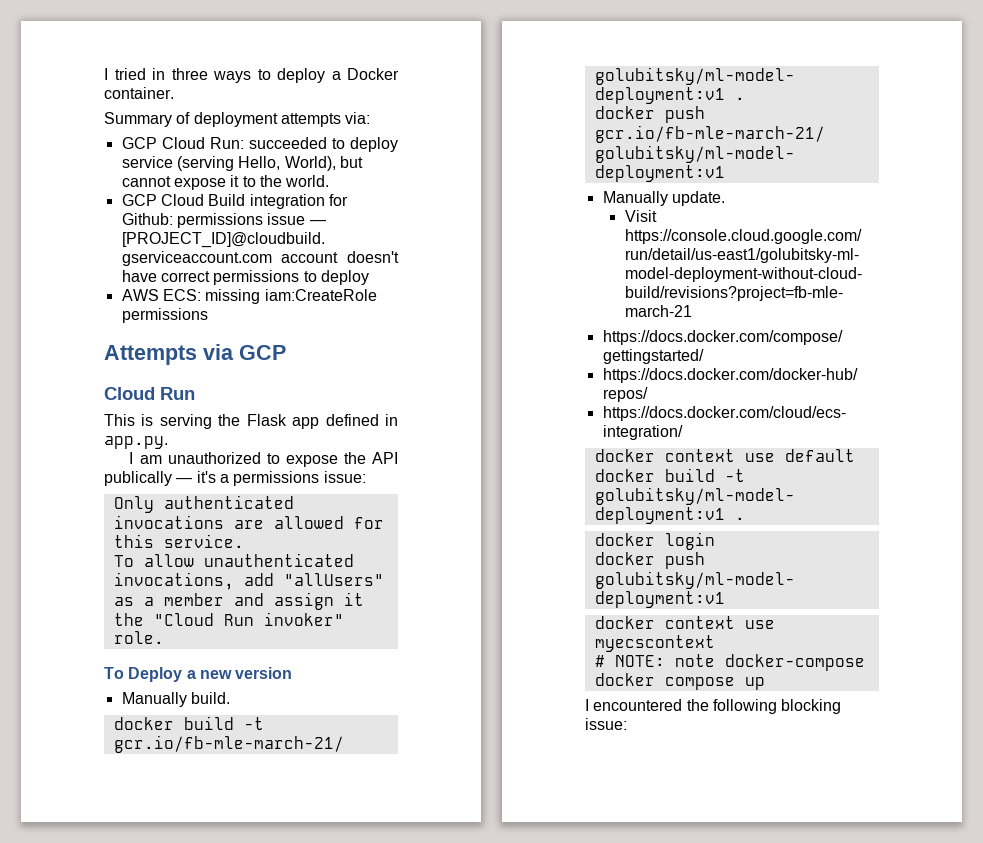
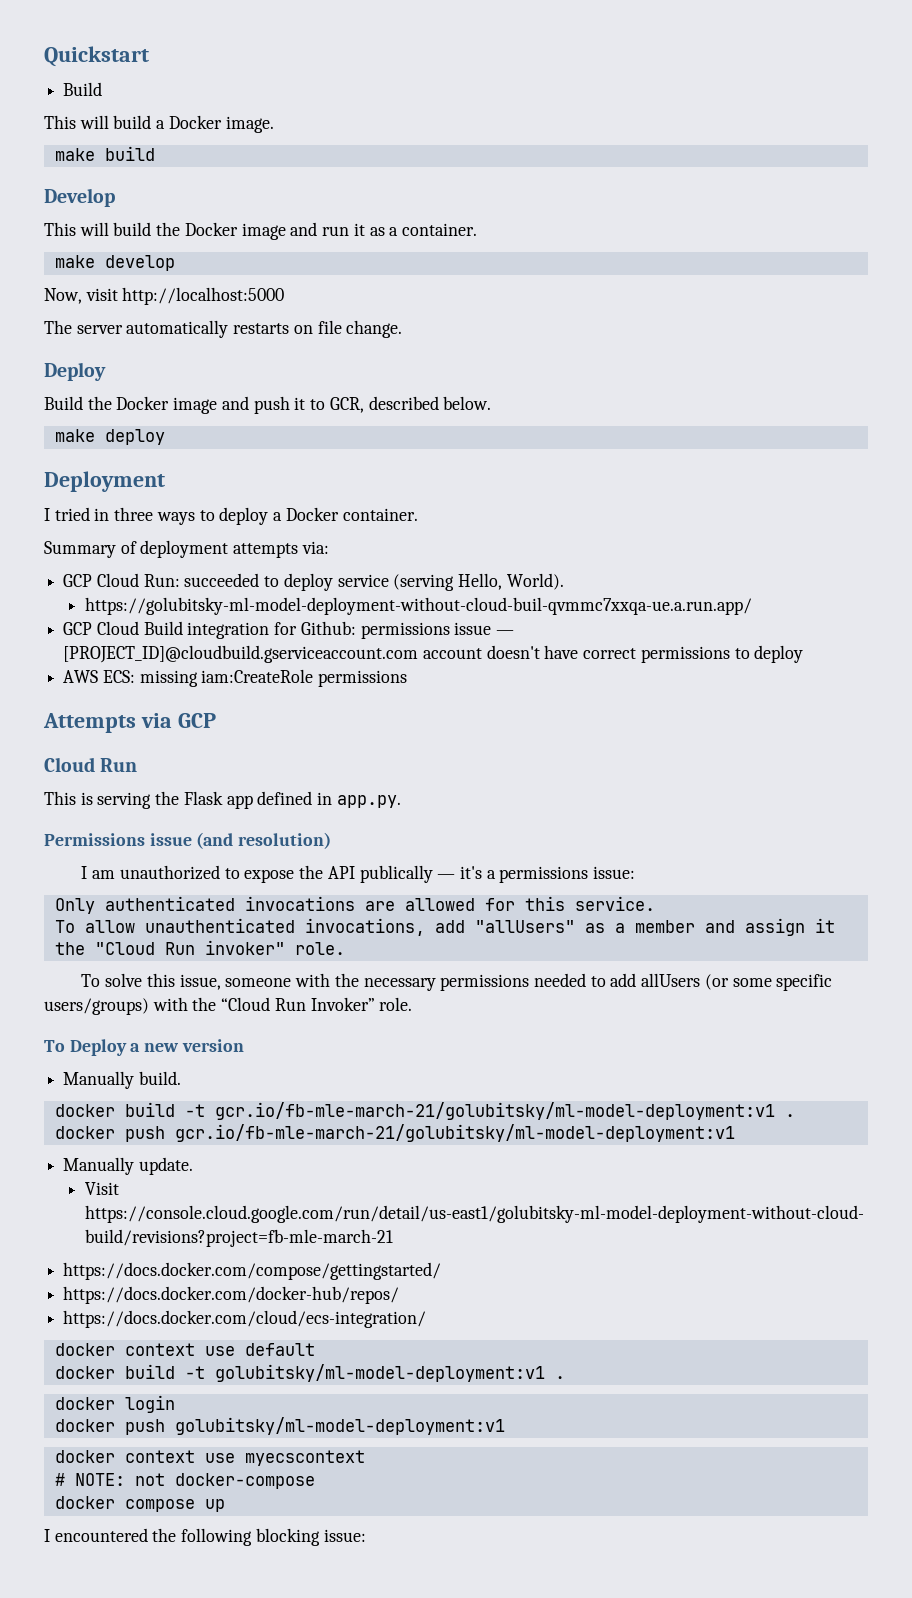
+ Quickstart
+ Build
+ This will build a Docker image.
+ make build
+ Develop
+ This will build the Docker image and run it as a container.
+ make develop
+ Now, visit http://localhost:5000
+ The server automatically restarts on file change.
+ Deploy
+ Build the Docker image and push it to GCR, described below.
+ make deploy
+ Deployment
- GCP Cloud Run: succeeded to deploy service (serving Hello, World), but cannot expose it to the world.
+ GCP Cloud Run: succeeded to deploy service (serving Hello, World).
+ https://golubitsky-ml-model-deployment-without-cloud-buil-qvmmc7xxqa-ue.a.run.app/
+ Permissions issue (and resolution)
+ To solve this issue, someone with the necessary permissions needed to add allUsers (or some specific users/groups) with the “Cloud Run Invoker” role.
- # NOTE: note docker-compose
+ # NOTE: not docker-compose

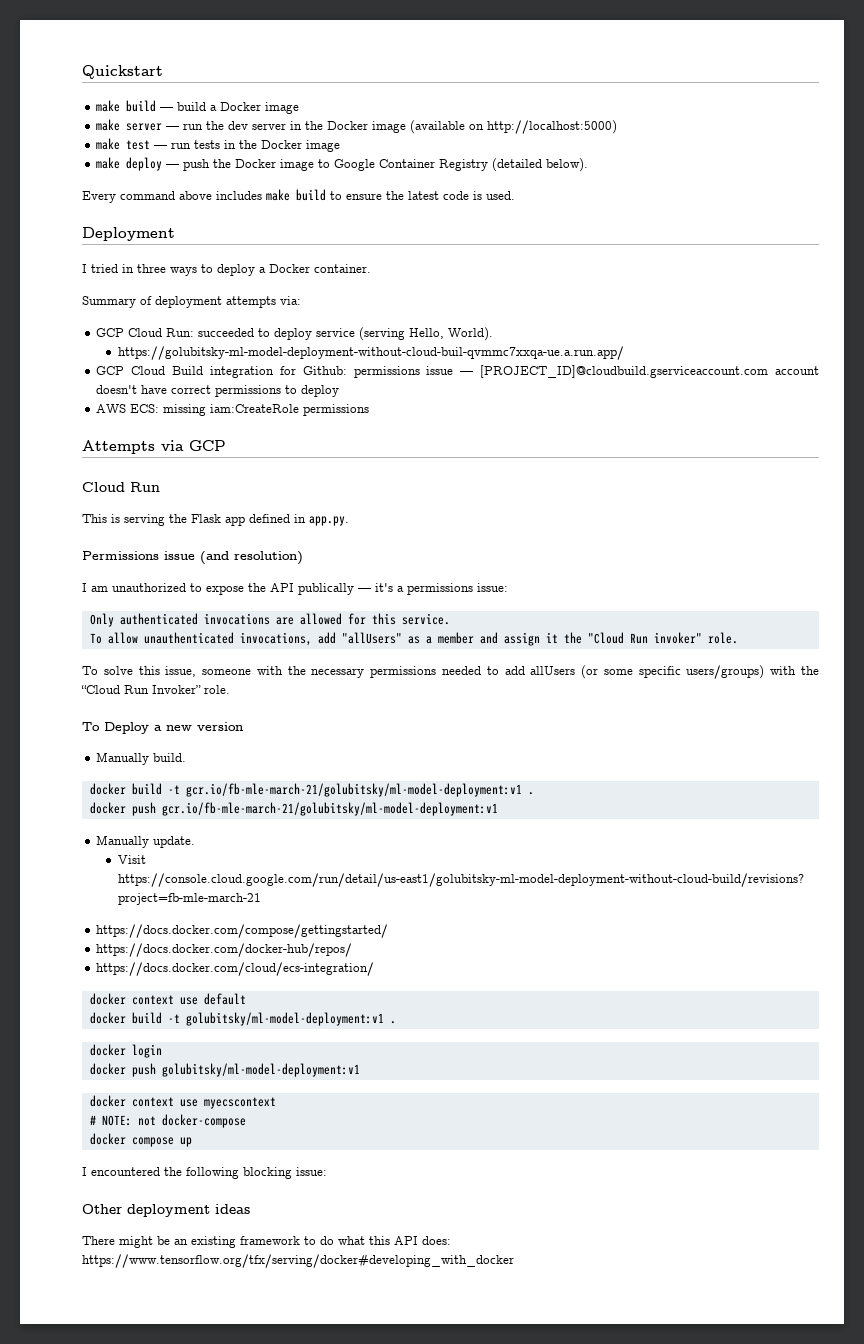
  Quickstart
- Build
- This will build a Docker image.
- make build
- Develop
- This will build the Docker image and run it as a container.
- make develop
- Now, visit http://localhost:5000
- The server automatically restarts on file change.
- Deploy
- Build the Docker image and push it to GCR, described below.
- make deploy
+ make build — build a Docker image
+ make server — run the dev server in the Docker image (available on http://localhost:5000)
+ make test — run tests in the Docker image
+ make deploy — push the Docker image to Google Container Registry (detailed below).
+ Every command above includes make build to ensure the latest code is used.
+ Other deployment ideas
+ There might be an existing framework to do what this API does: https://www.tensorflow.org/tfx/serving/docker#developing_with_docker

